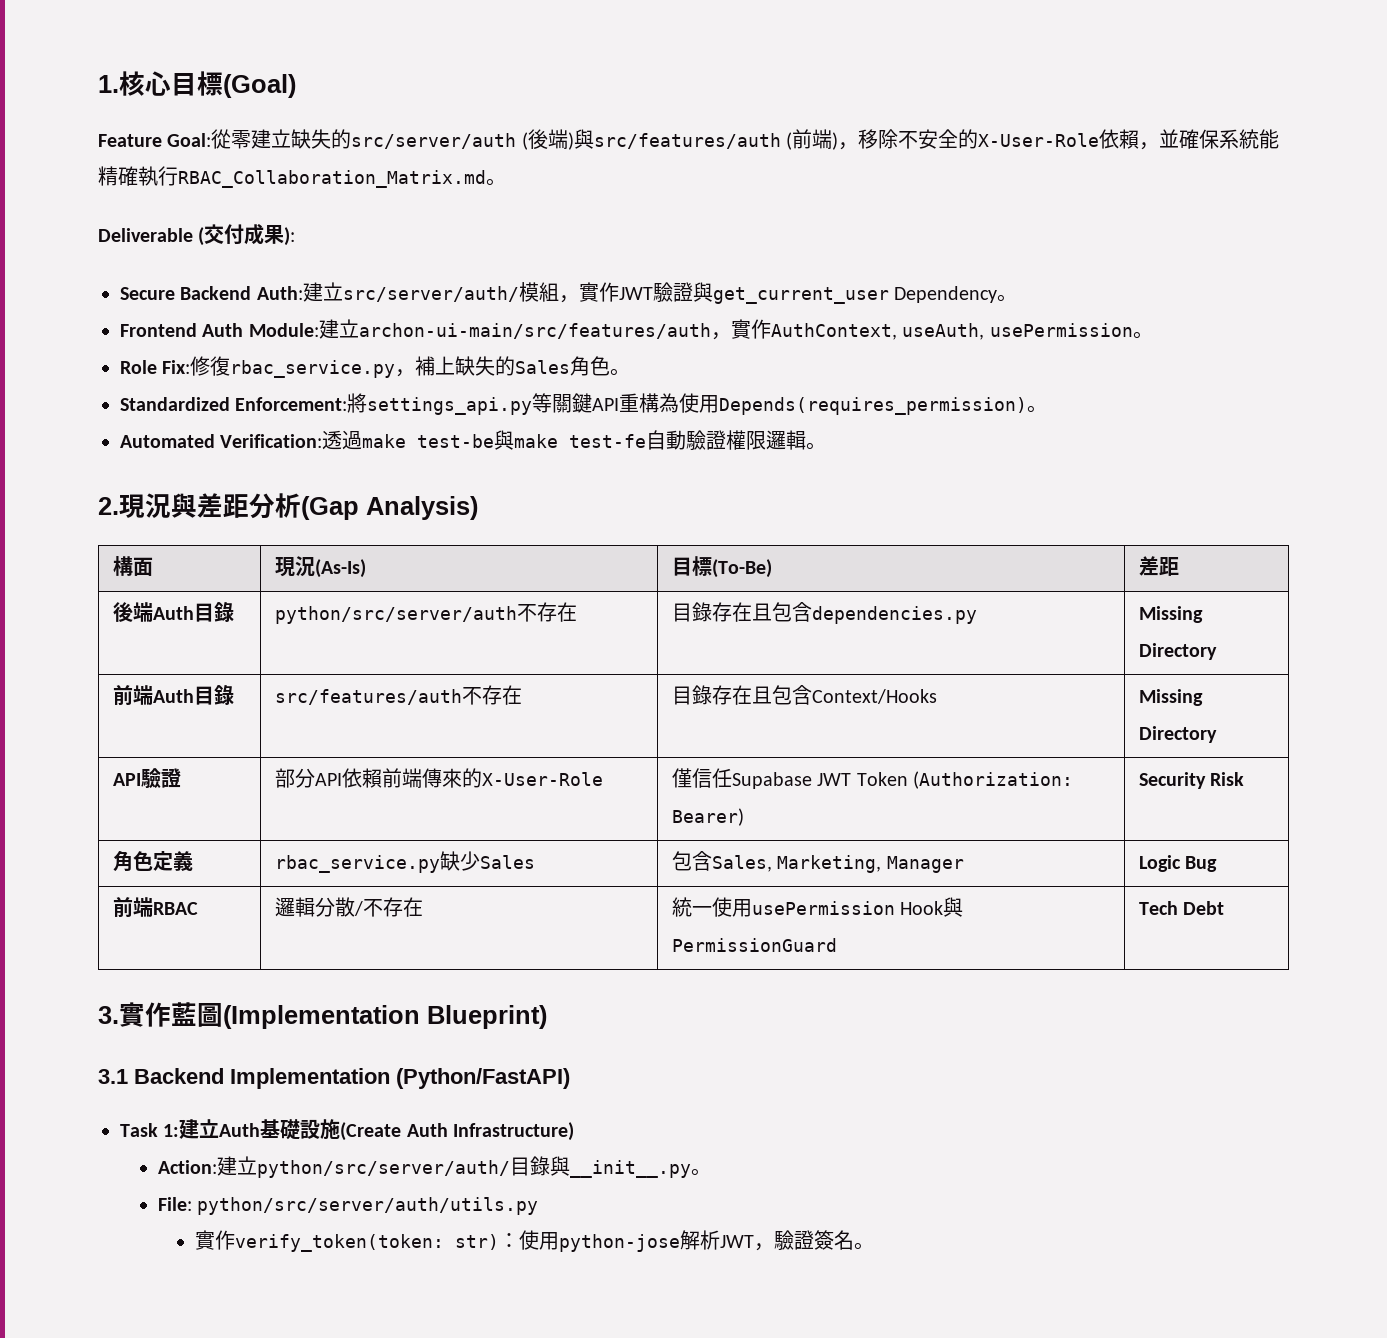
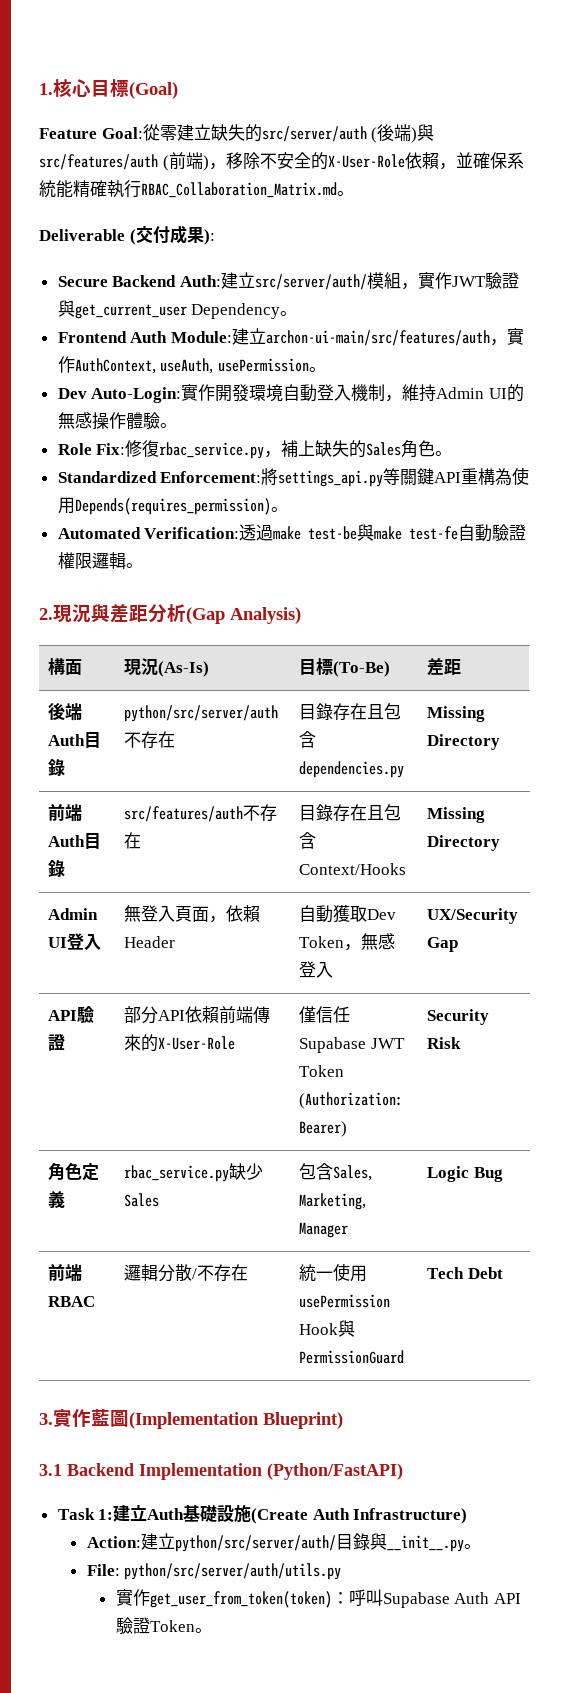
+ Dev Auto-Login:實作開發環境自動登入機制，維持Admin UI的無感操作體驗。
+ Admin UI登入 | 無登入頁面，依賴Header | 自動獲取Dev Token，無感登入 | UX/Security Gap
- 實作verify_token(token: str)：使用python-jose解析JWT，驗證簽名。
+ 實作get_user_from_token(token)：呼叫Supabase Auth API驗證Token。

